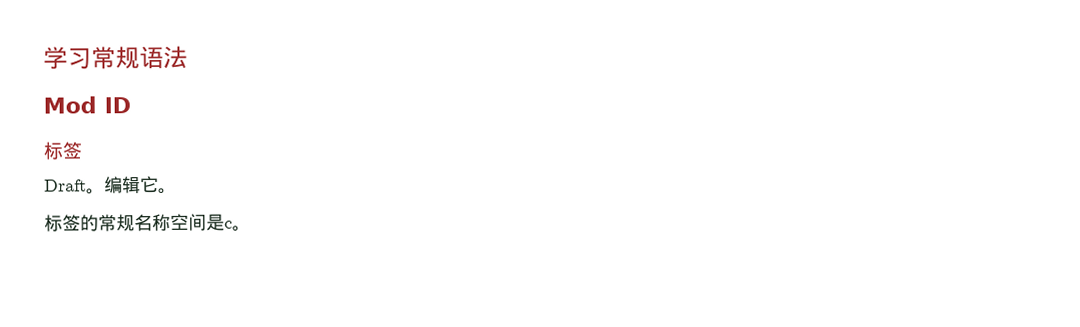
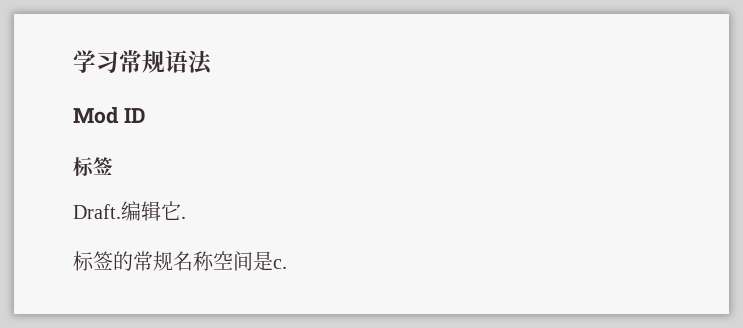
- Draft。编辑它。
+ Draft.编辑它.
- 标签的常规名称空间是c。
+ 标签的常规名称空间是c.

